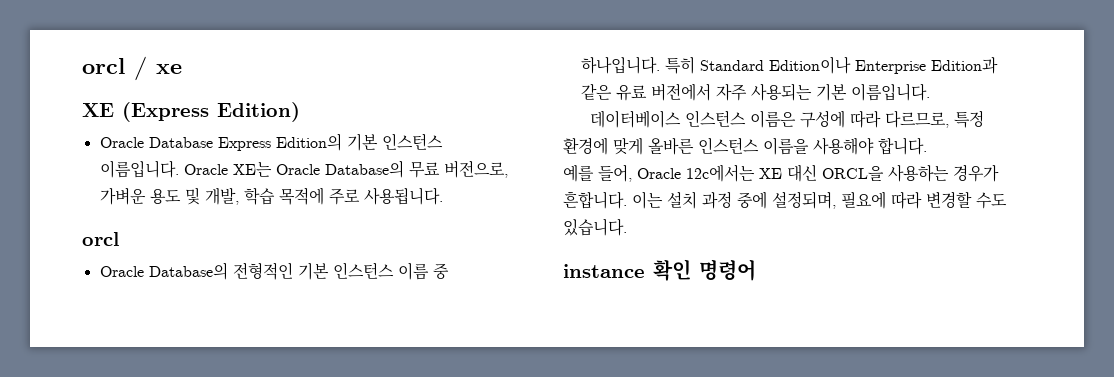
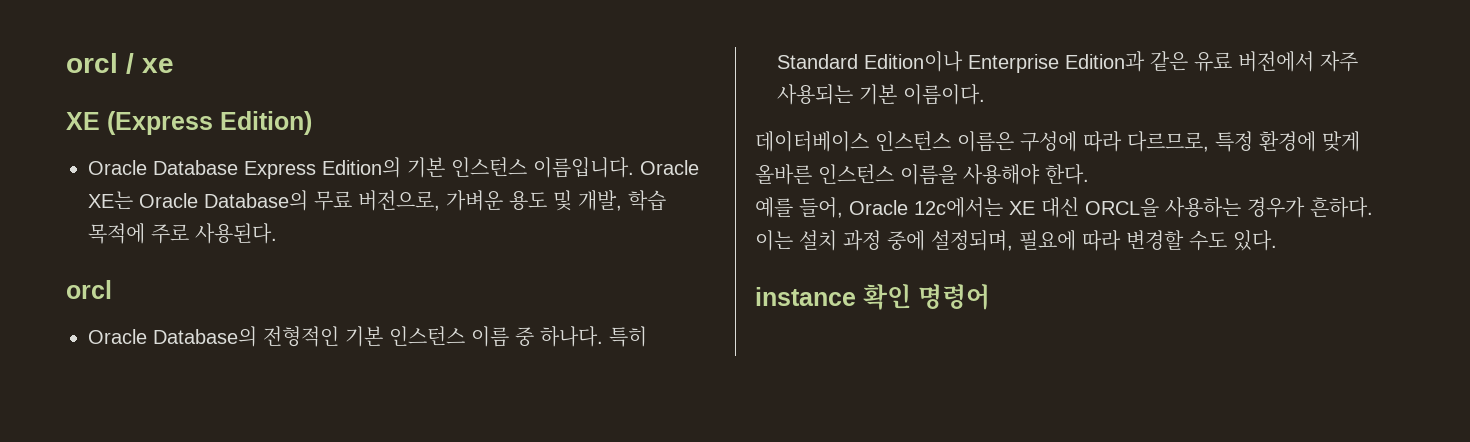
- Oracle XE는 Oracle Database의 무료 버전으로, 가벼운 용도 및 개발, 학습 목적에 주로 사용됩니다.
+ Oracle XE는 Oracle Database의 무료 버전으로, 가벼운 용도 및 개발, 학습 목적에 주로 사용된다.
- Oracle Database의 전형적인 기본 인스턴스 이름 중 하나입니다.
+ Oracle Database의 전형적인 기본 인스턴스 이름 중 하나다.
- 특히 Standard Edition이나 Enterprise Edition과 같은 유료 버전에서 자주 사용되는 기본 이름입니다.
+ 특히 Standard Edition이나 Enterprise Edition과 같은 유료 버전에서 자주 사용되는 기본 이름이다.
- 데이터베이스 인스턴스 이름은 구성에 따라 다르므로, 특정 환경에 맞게 올바른 인스턴스 이름을 사용해야 합니다.
+ 데이터베이스 인스턴스 이름은 구성에 따라 다르므로, 특정 환경에 맞게 올바른 인스턴스 이름을 사용해야 한다.
- 예를 들어, Oracle 12c에서는 XE 대신 ORCL을 사용하는 경우가 흔합니다.
+ 예를 들어, Oracle 12c에서는 XE 대신 ORCL을 사용하는 경우가 흔하다.
- 이는 설치 과정 중에 설정되며, 필요에 따라 변경할 수도 있습니다.
+ 이는 설치 과정 중에 설정되며, 필요에 따라 변경할 수도 있다.

